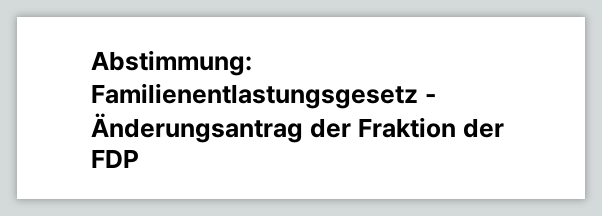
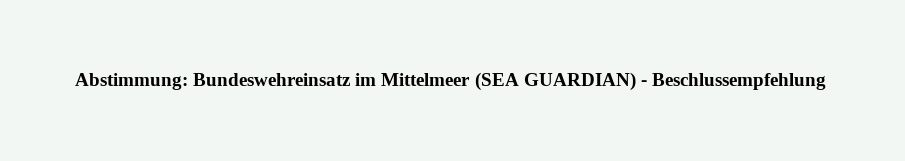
- Abstimmung: Familienentlastungsgesetz - Änderungsantrag der Fraktion der FDP
+ Abstimmung: Bundeswehreinsatz im Mittelmeer (SEA GUARDIAN) - Beschlussempfehlung

